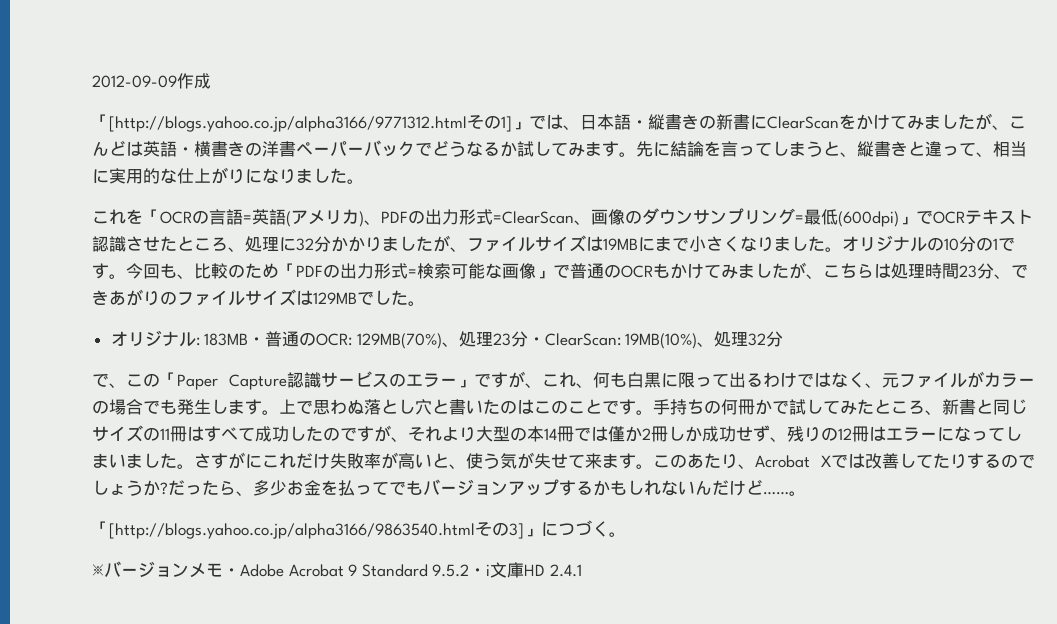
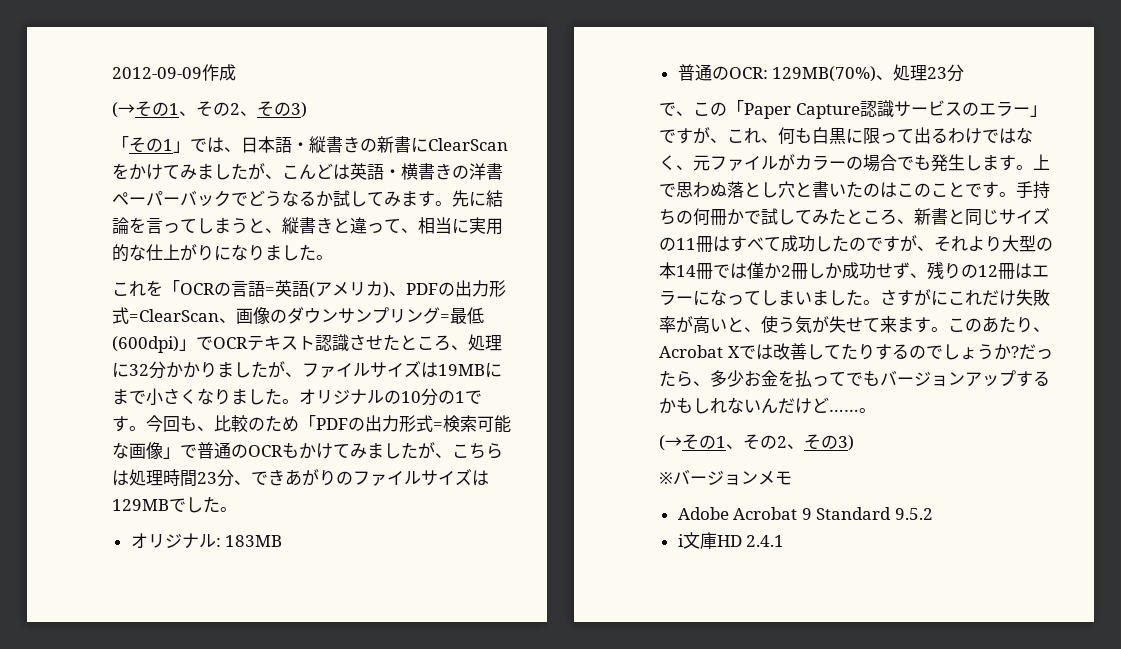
  2012-09-09作成
- 「[http://blogs.yahoo.co.jp/alpha3166/9771312.htmlその1]」では、日本語・縦書きの新書にClearScanをかけてみましたが、こんどは英語・横書きの洋書ペーパーバックでどうなるか試してみます。
+ (→その1、その2、その3)
+ 「その1」では、日本語・縦書きの新書にClearScanをかけてみましたが、こんどは英語・横書きの洋書ペーパーバックでどうなるか試してみます。
- オリジナル: 183MB・普通のOCR: 129MB(70%)、処理23分・ClearScan: 19MB(10%)、処理32分
+ オリジナル: 183MB
+ 普通のOCR: 129MB(70%)、処理23分
  だったら、多少お金を払ってでもバージョンアップするかもしれないんだけど……。
- 「[http://blogs.yahoo.co.jp/alpha3166/9863540.htmlその3]」につづく。
+ (→その1、その2、その3)
- ※バージョンメモ・Adobe Acrobat 9 Standard 9.5.2・i文庫HD 2.4.1
+ ※バージョンメモ
+ Adobe Acrobat 9 Standard 9.5.2
+ i文庫HD 2.4.1

